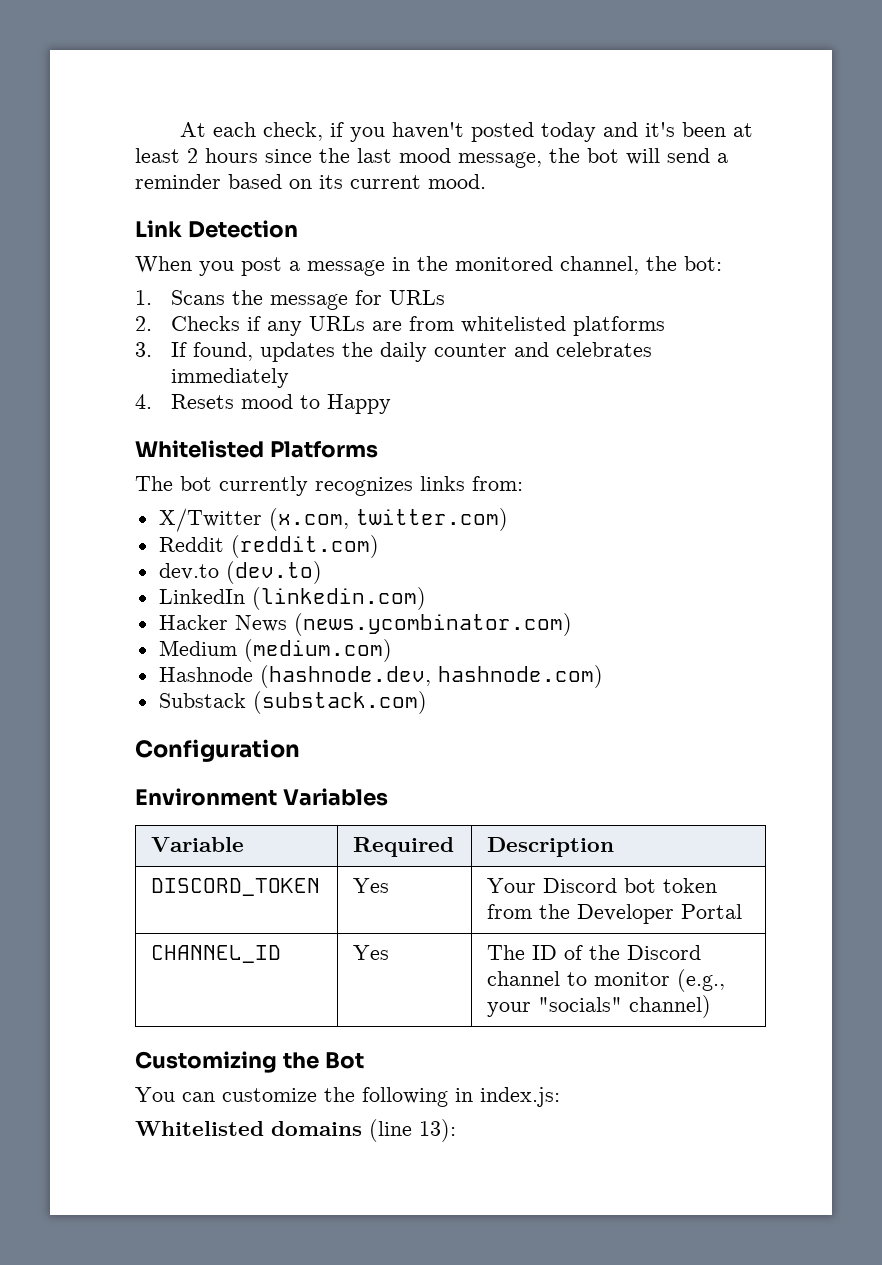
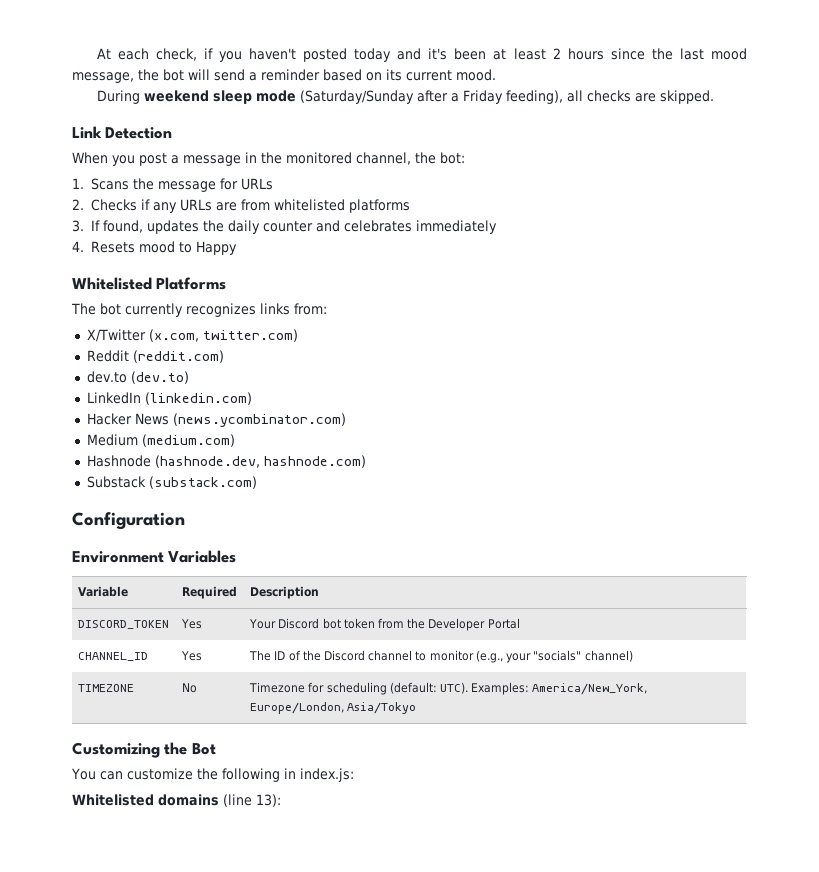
+ During weekend sleep mode (Saturday/Sunday after a Friday feeding), all checks are skipped.
+ TIMEZONE | No | Timezone for scheduling (default: UTC). Examples: America/New_York, Europe/London, Asia/Tokyo

